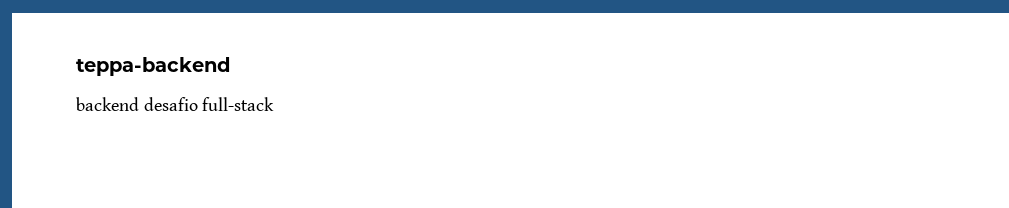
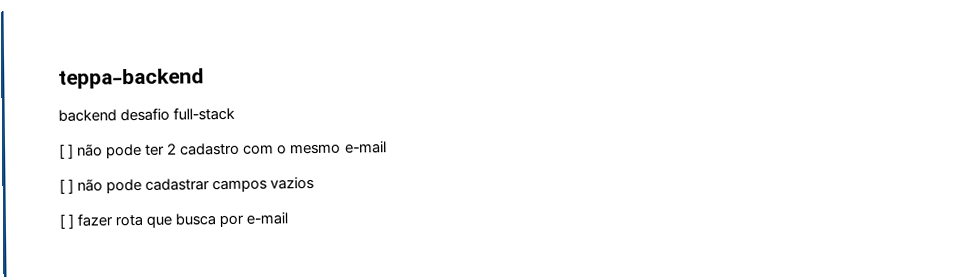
+ [ ] não pode ter 2 cadastro com o mesmo e-mail
+ [ ] não pode cadastrar campos vazios
+ [ ] fazer rota que busca por e-mail

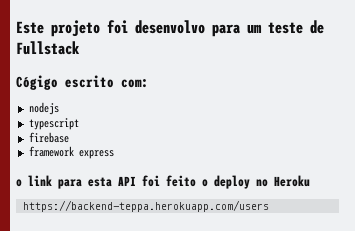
- teppa-backend
- backend desafio full-stack
- [ ] não pode ter 2 cadastro com o mesmo e-mail
- [ ] não pode cadastrar campos vazios
- [ ] fazer rota que busca por e-mail
+ Este projeto foi desenvolvo para um teste de Fullstack
+ Cógigo escrito com:
+ nodejs
+ typescript
+ firebase
+ framework express
+ o link para esta API foi feito o deploy no Heroku
+ https://backend-teppa.herokuapp.com/users

